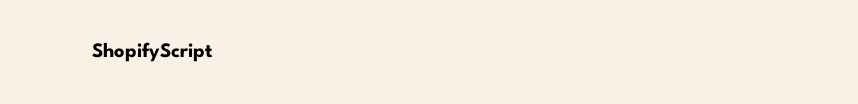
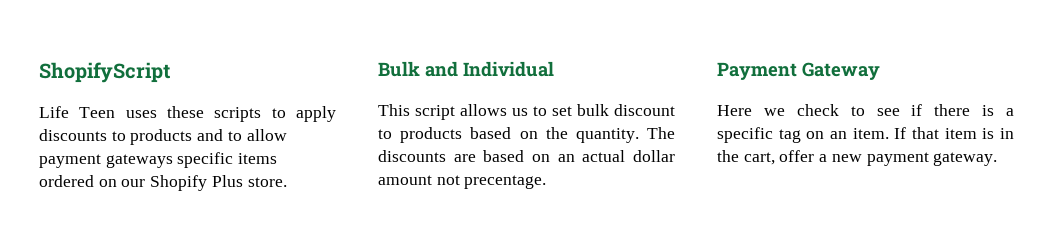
+ Life Teen uses these scripts to apply discounts to products and to allow payment gateways specific items ordered on our Shopify Plus store.
+ Bulk and Individual
+ This script allows us to set bulk discount to products based on the quantity. The discounts are based on an actual dollar amount not precentage.
+ Payment Gateway
+ Here we check to see if there is a specific tag on an item. If that item is in the cart, offer a new payment gateway.

